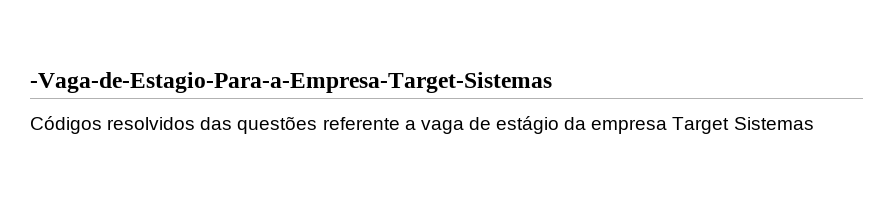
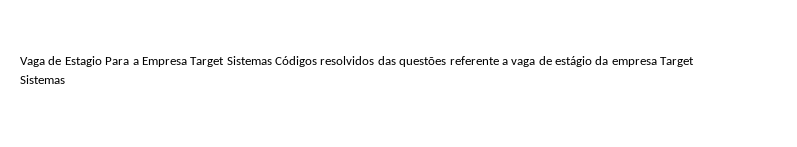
- -Vaga-de-Estagio-Para-a-Empresa-Target-Sistemas
- Códigos resolvidos das questões referente a vaga de estágio da empresa Target Sistemas
+ Vaga de Estagio Para a Empresa Target Sistemas Códigos resolvidos das questões referente a vaga de estágio da empresa Target Sistemas

